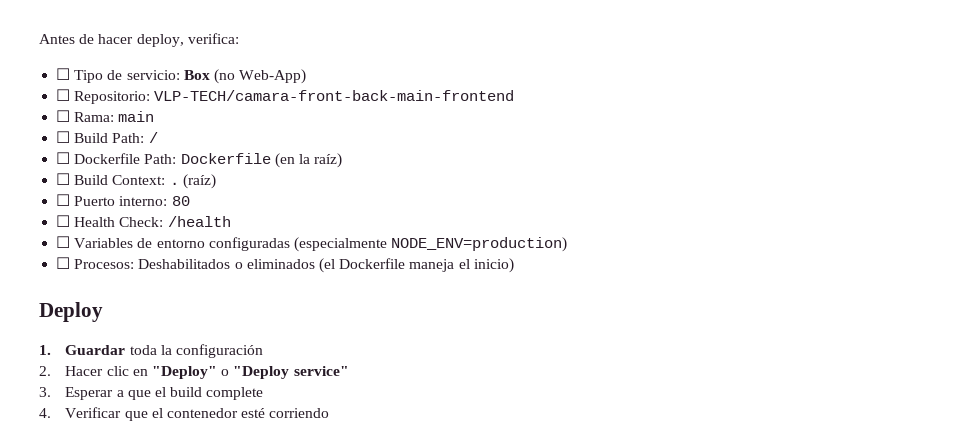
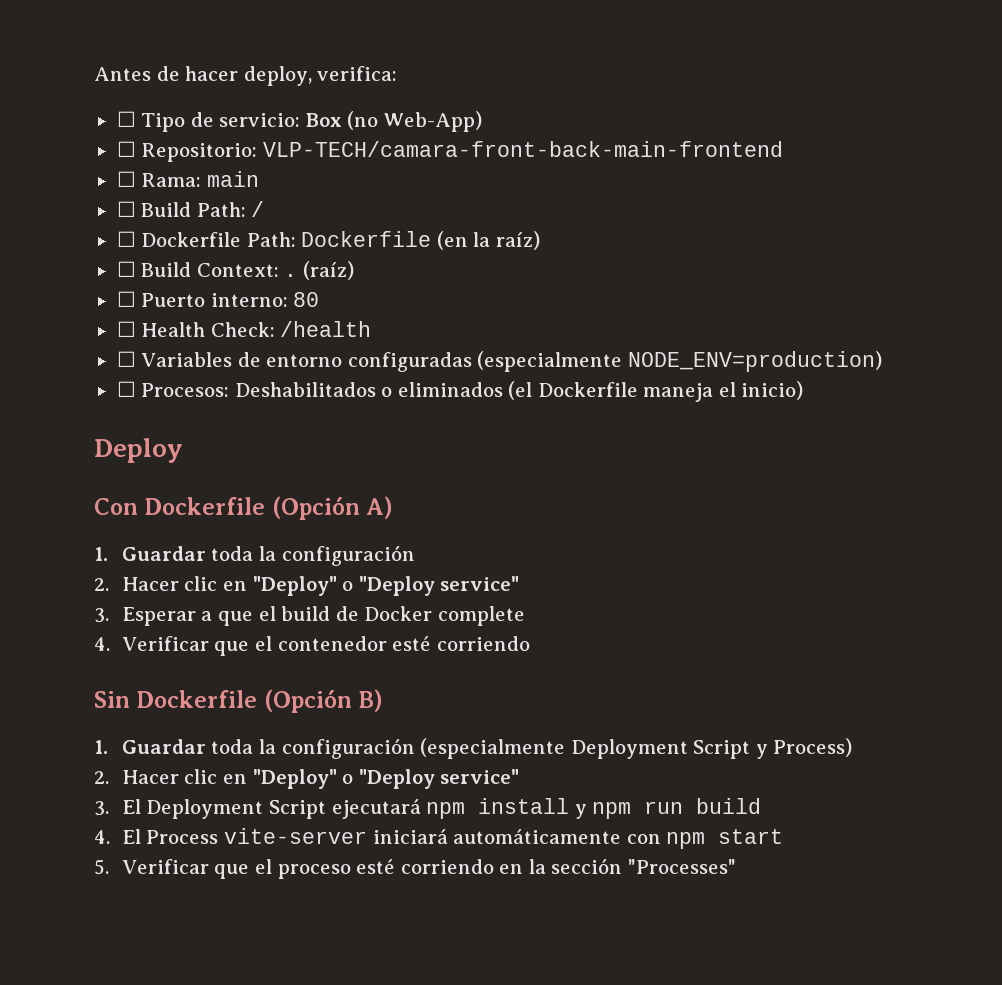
+ Con Dockerfile (Opción A)
- 3. Esperar a que el build complete
+ 3. Esperar a que el build de Docker complete
+ Sin Dockerfile (Opción B)
+ 1. Guardar toda la configuración (especialmente Deployment Script y Process)
+ 2. Hacer clic en "Deploy" o "Deploy service"
+ 3. El Deployment Script ejecutará npm install y npm run build
+ 4. El Process vite-server iniciará automáticamente con npm start
+ 5. Verificar que el proceso esté corriendo en la sección "Processes"

